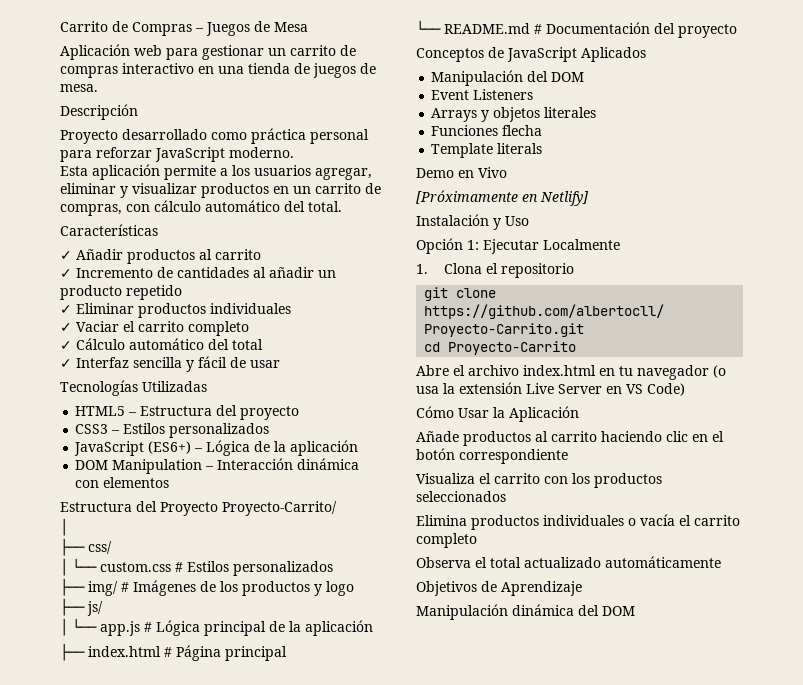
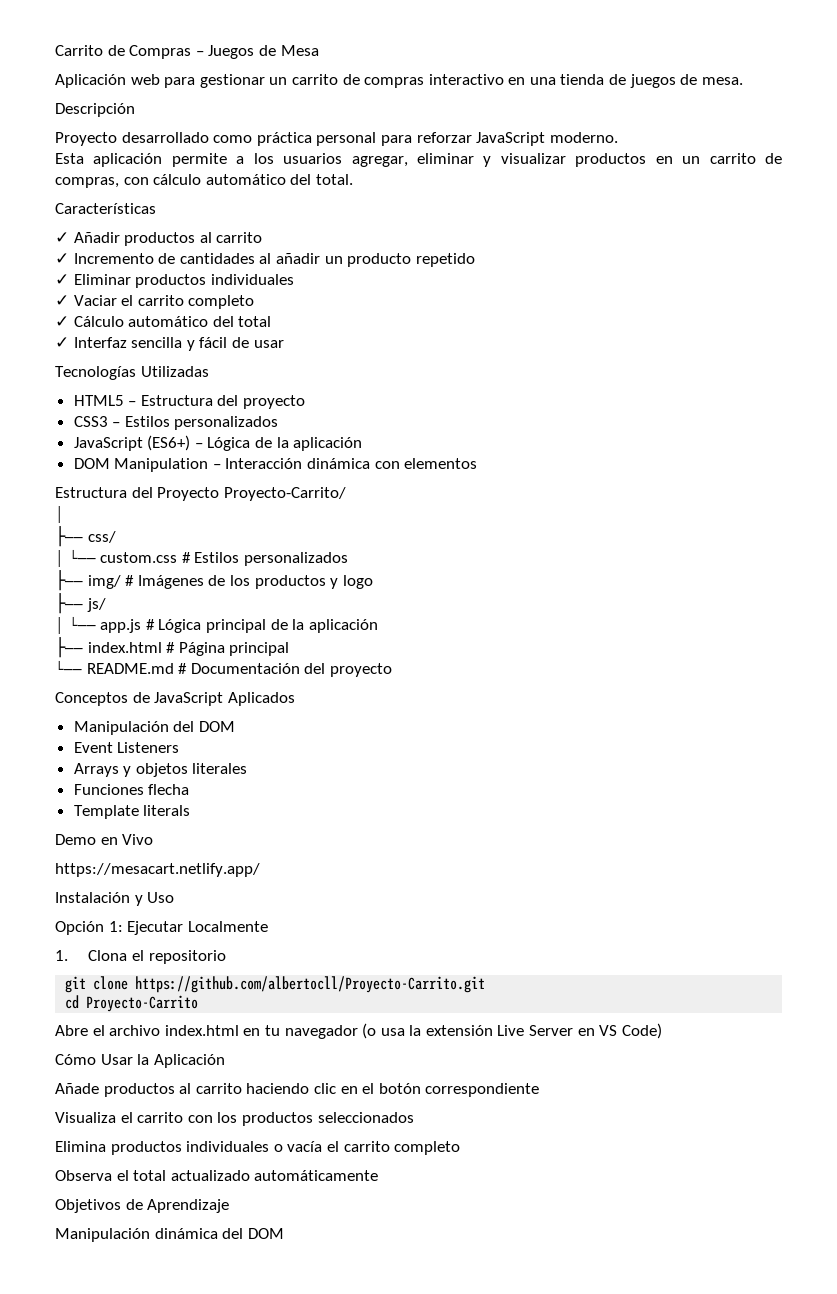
- [Próximamente en Netlify]
+ https://mesacart.netlify.app/

